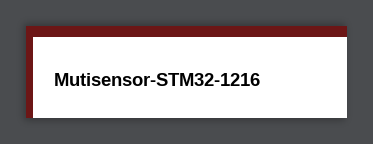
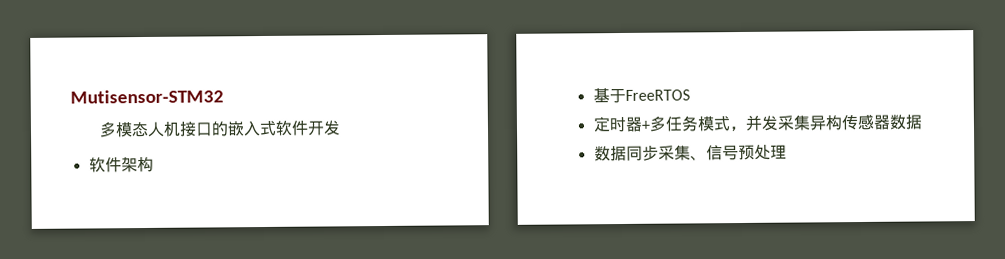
- Mutisensor-STM32-1216
+ Mutisensor-STM32
+ 多模态人机接口的嵌入式软件开发
+ 软件架构
+ 基于FreeRTOS
+ 定时器+多任务模式，并发采集异构传感器数据
+ 数据同步采集、信号预处理

